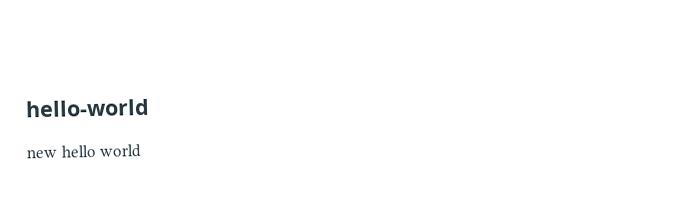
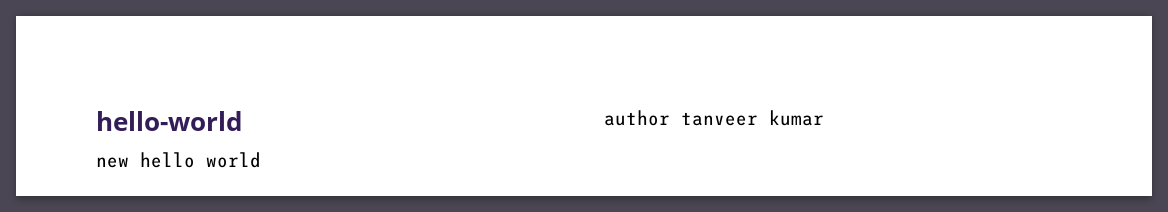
+ author tanveer kumar

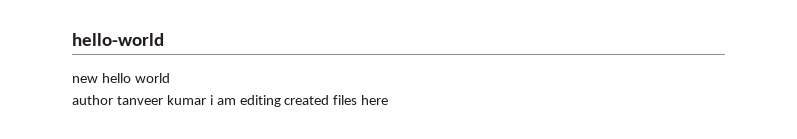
- author tanveer kumar
+ author tanveer kumar i am editing created files here

